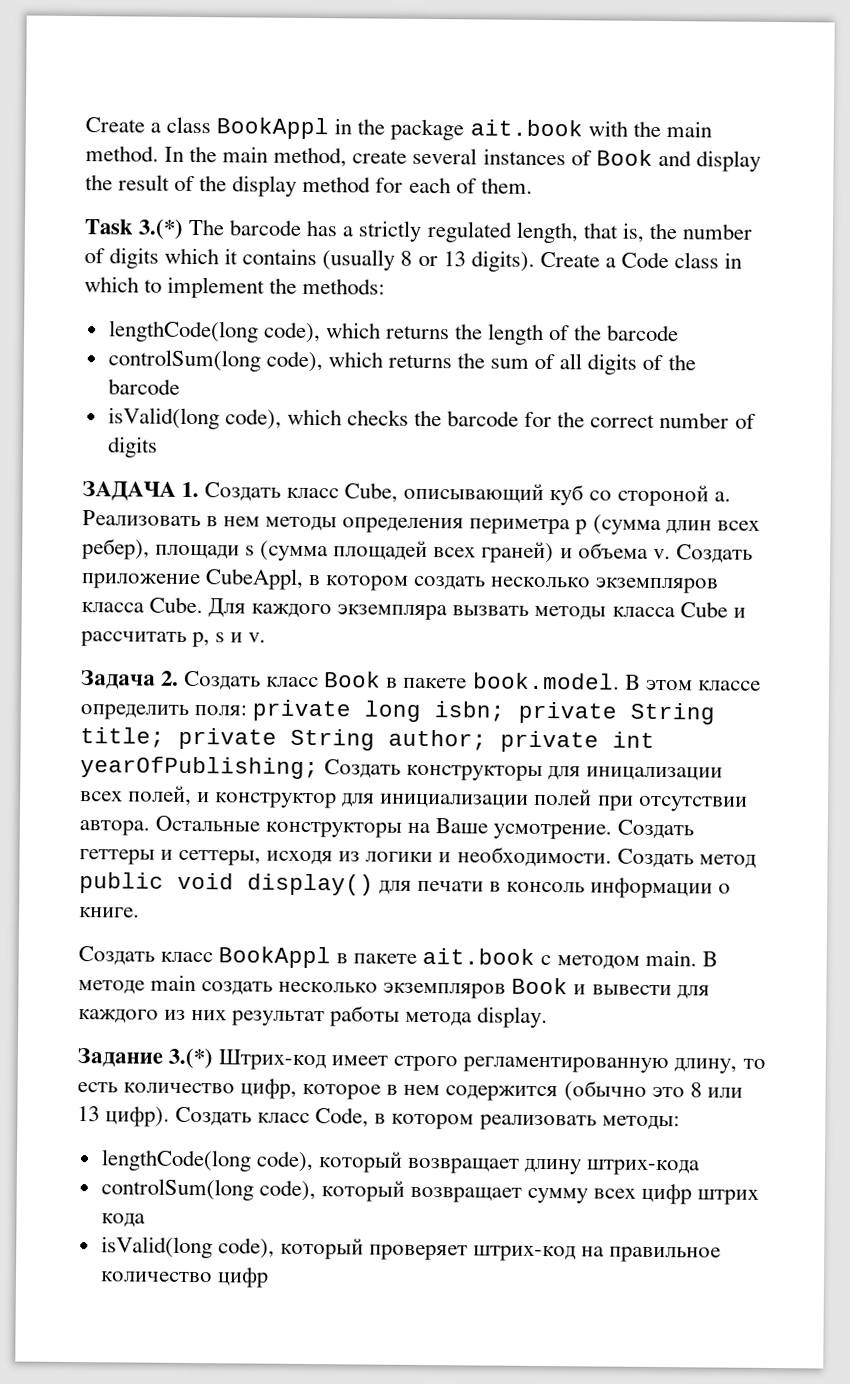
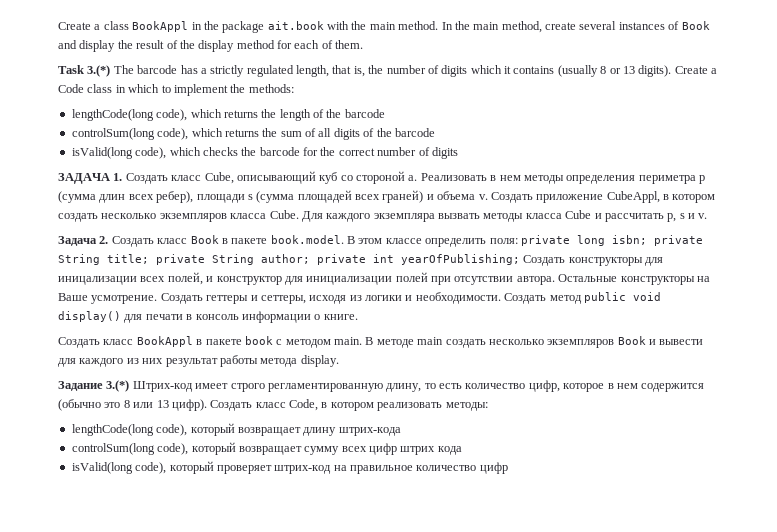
- Создать класс BookAppl в пакете ait.book с методом main.
+ Создать класс BookAppl в пакете book с методом main.

